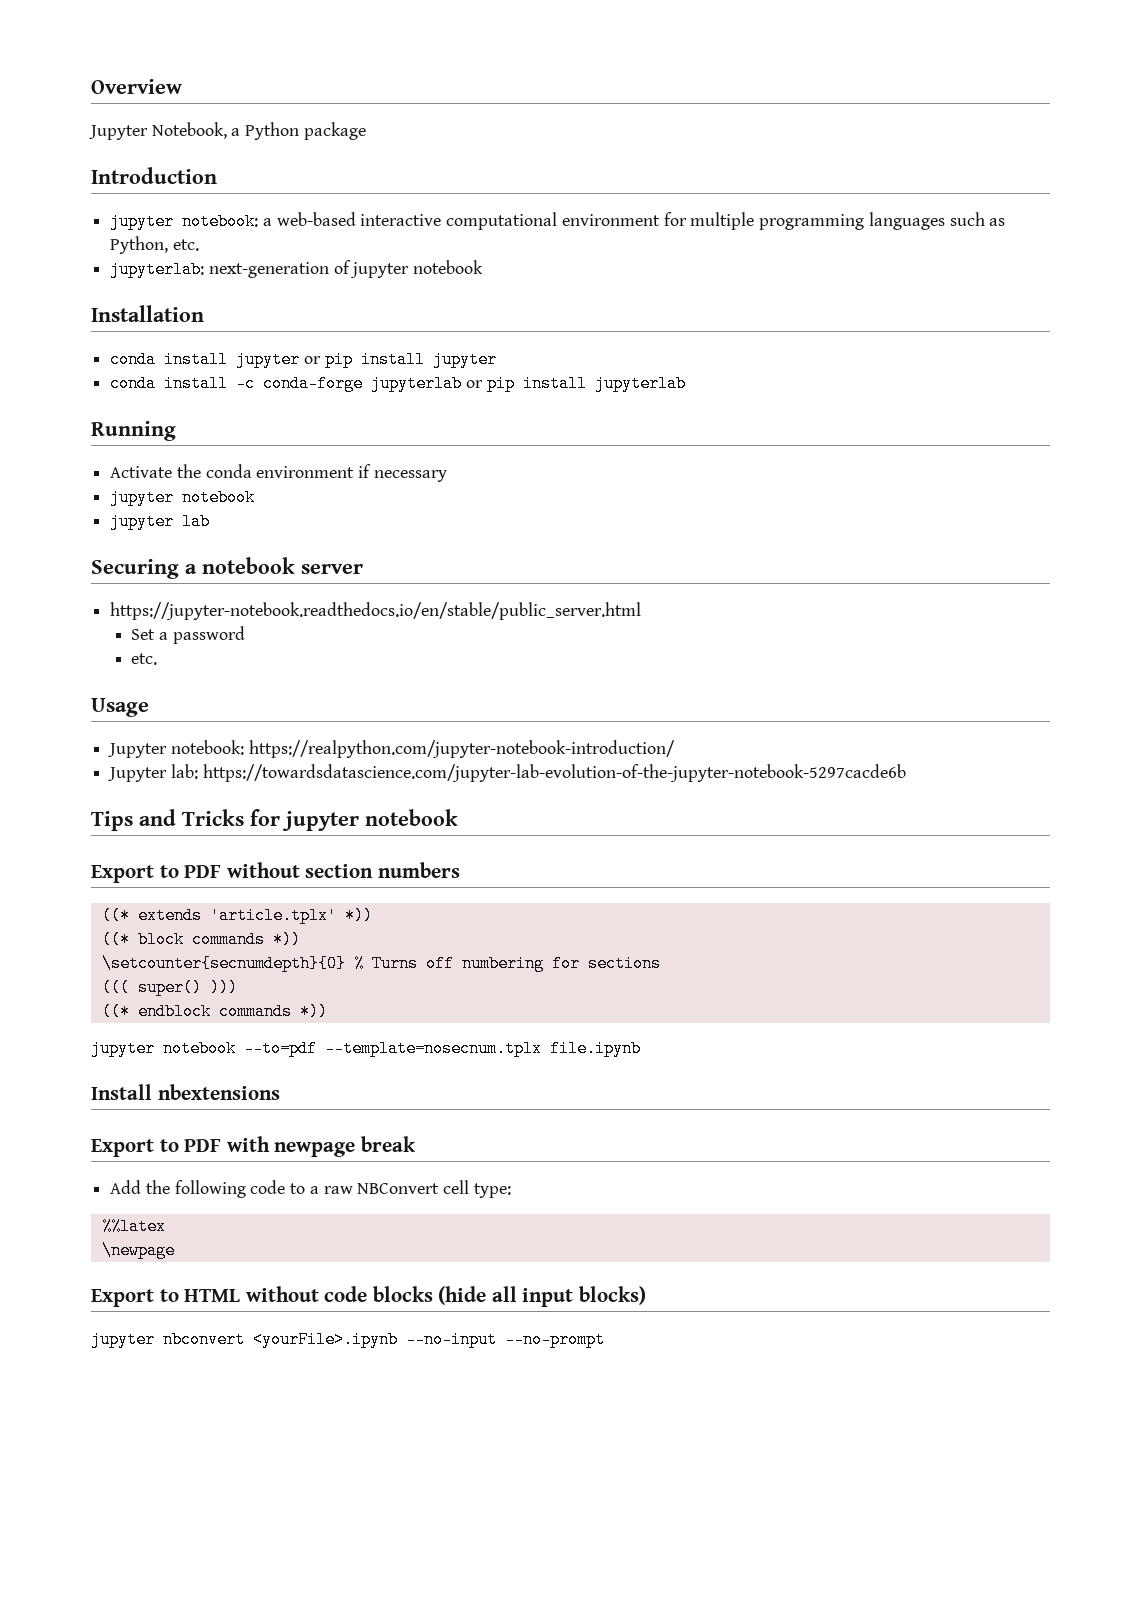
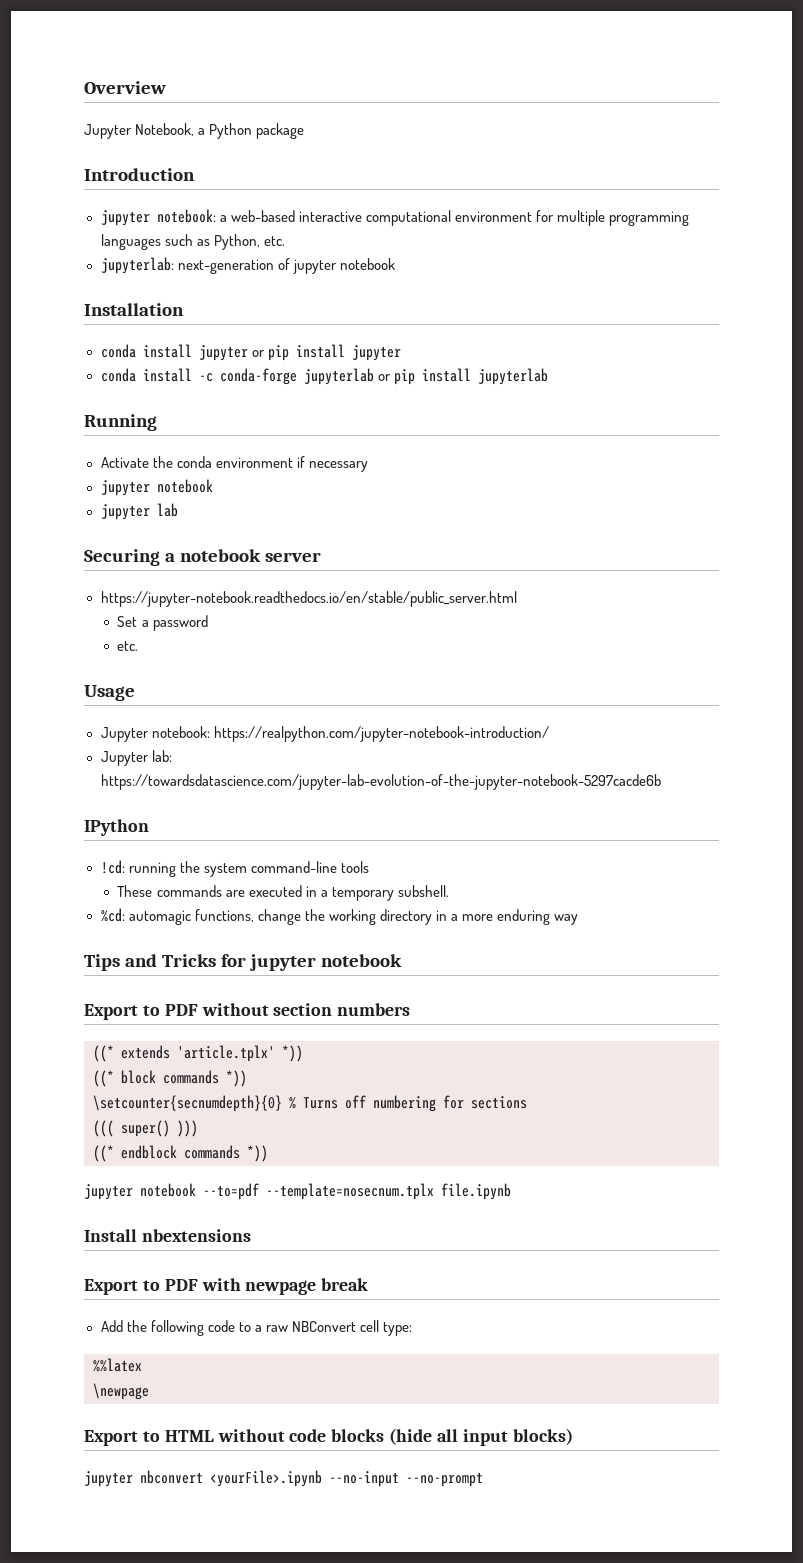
+ IPython
+ !cd: running the system command-line tools
+ These commands are executed in a temporary subshell.
+ %cd: automagic functions, change the working directory in a more enduring way

